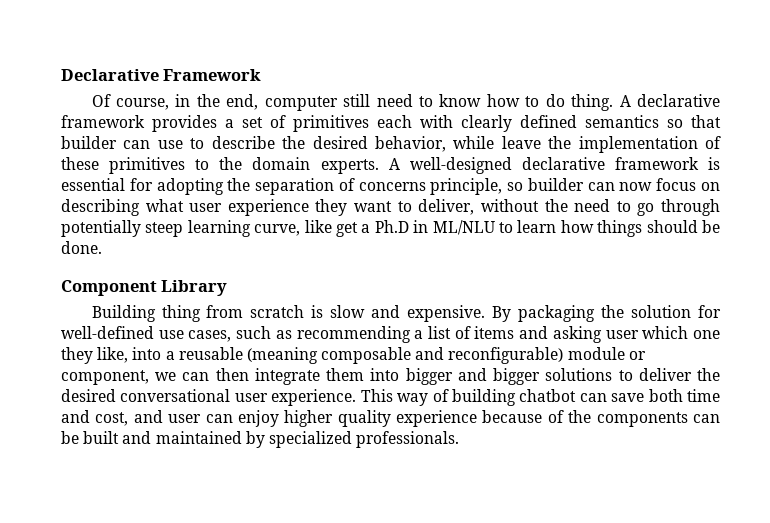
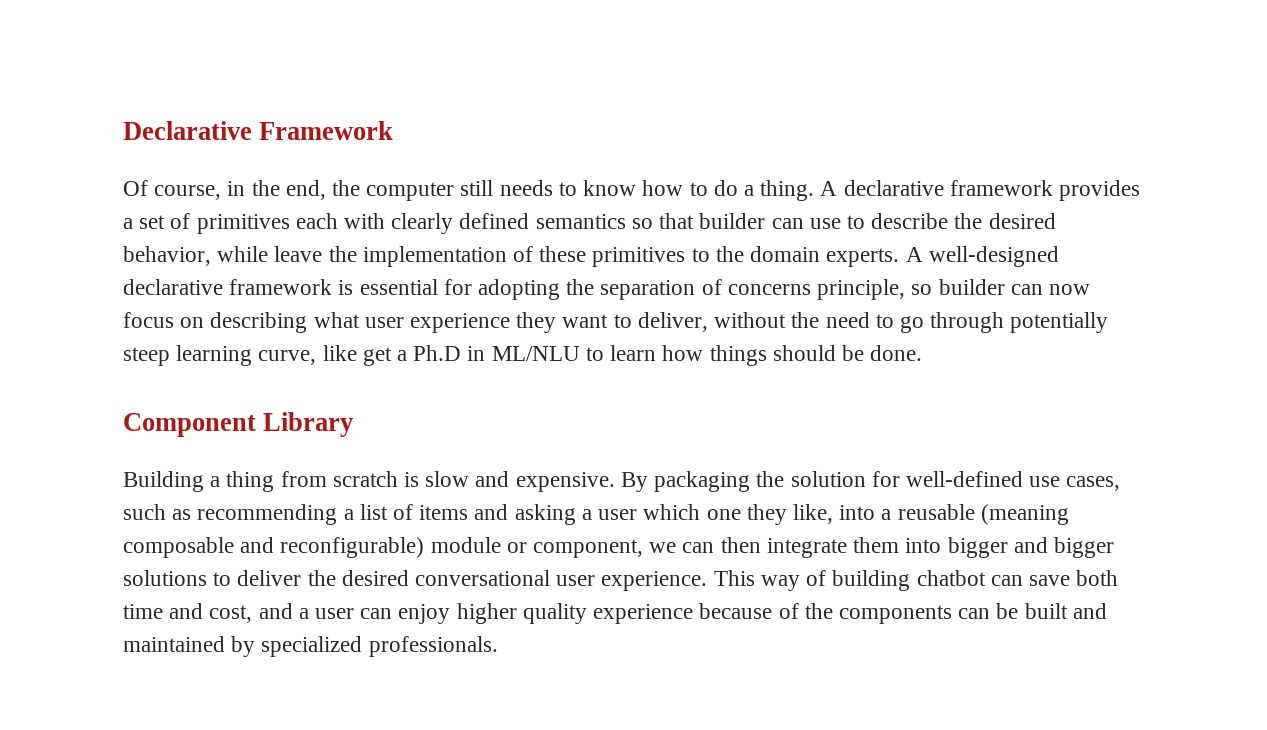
- Of course, in the end, computer still need to know how to do thing.
+ Of course, in the end, the computer still needs to know how to do a thing.
- Building thing from scratch is slow and expensive.
+ Building a thing from scratch is slow and expensive.
- By packaging the solution for well-defined use cases, such as recommending a list of items and asking user which one they like, into a reusable (meaning composable and reconfigurable) module or component, we can then integrate them into bigger and bigger solutions to deliver the desired conversational user experience.
+ By packaging the solution for well-defined use cases, such as recommending a list of items and asking a user which one they like, into a reusable (meaning composable and reconfigurable) module or component, we can then integrate them into bigger and bigger solutions to deliver the desired conversational user experience.
- This way of building chatbot can save both time and cost, and user can enjoy higher quality experience because of the components can be built and maintained by specialized professionals.
+ This way of building chatbot can save both time and cost, and a user can enjoy higher quality experience because of the components can be built and maintained by specialized professionals.

